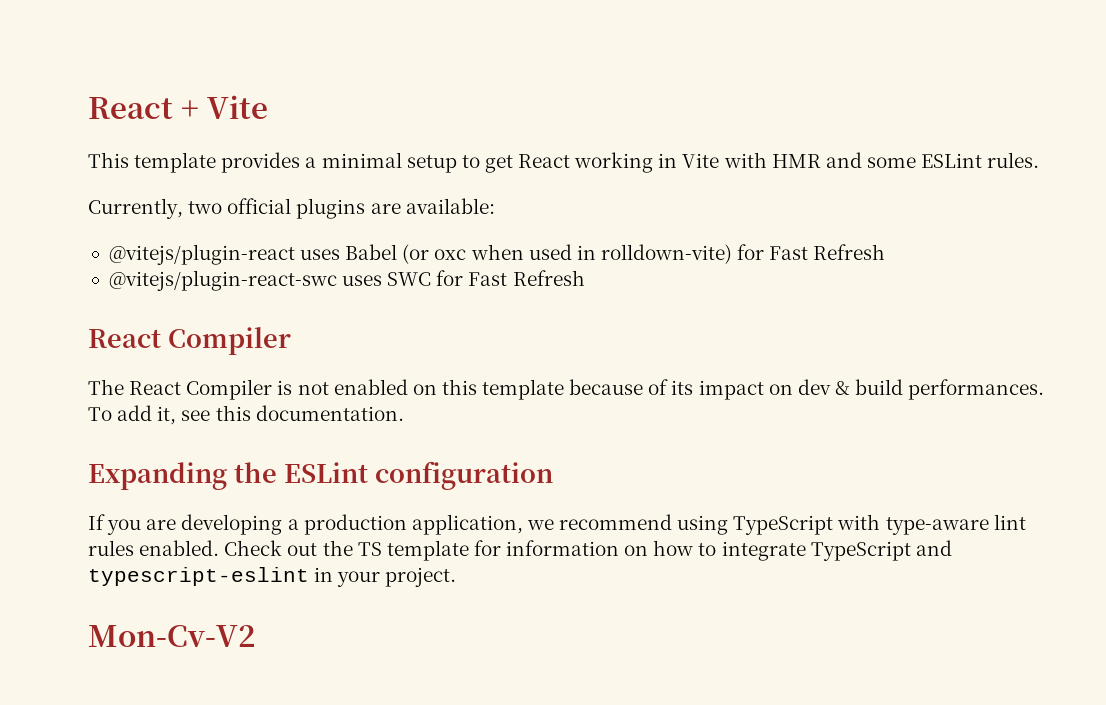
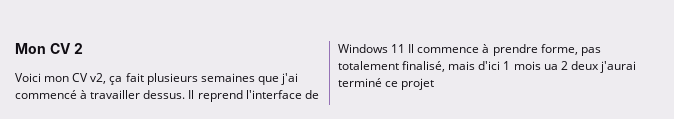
- React + Vite
- This template provides a minimal setup to get React working in Vite with HMR and some ESLint rules.
- Currently, two official plugins are available:
- @vitejs/plugin-react uses Babel (or oxc when used in rolldown-vite) for Fast Refresh
- @vitejs/plugin-react-swc uses SWC for Fast Refresh
- React Compiler
- The React Compiler is not enabled on this template because of its impact on dev & build performances. To add it, see this documentation.
- Expanding the ESLint configuration
- If you are developing a production application, we recommend using TypeScript with type-aware lint rules enabled. Check out the TS template for information on how to integrate TypeScript and typescript-eslint in your project.
- Mon-Cv-V2
+ Mon CV 2
+ Voici mon CV v2, ça fait plusieurs semaines que j'ai commencé à travailler dessus. Il reprend l'interface de Windows 11 Il commence à prendre forme, pas totalement finalisé, mais d'ici 1 mois ua 2 deux j'aurai terminé ce projet

